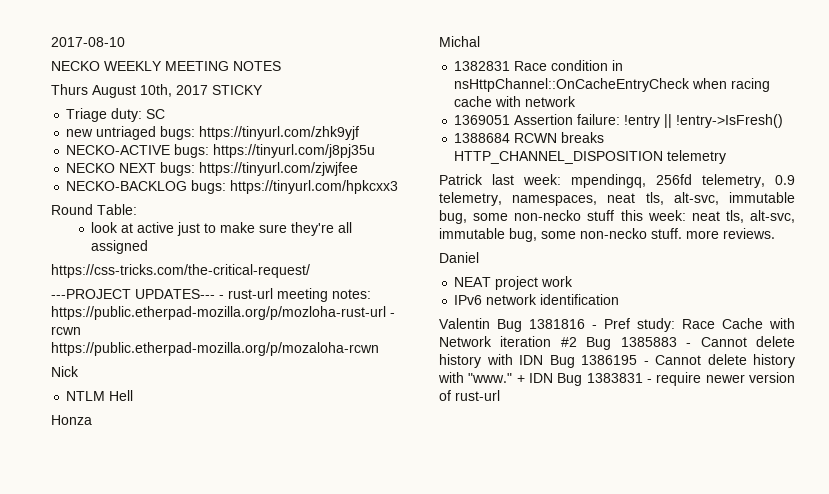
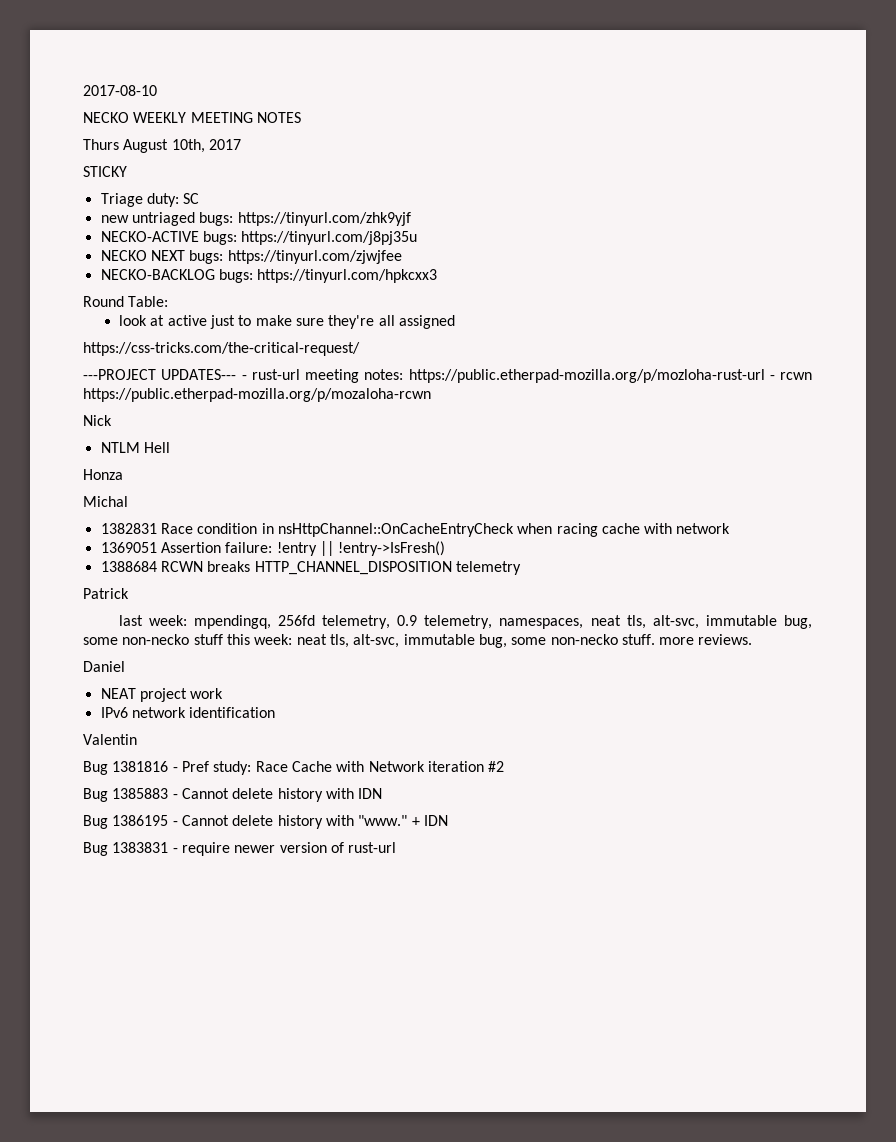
- Thurs August 10th, 2017 STICKY
+ Thurs August 10th, 2017
+ STICKY
- Patrick last week: mpendingq, 256fd telemetry, 0.9 telemetry, namespaces, neat tls, alt-svc, immutable bug, some non-necko stuff this week: neat tls, alt-svc, immutable bug, some non-necko stuff. more reviews.
+ Patrick
+ last week: mpendingq, 256fd telemetry, 0.9 telemetry, namespaces, neat tls, alt-svc, immutable bug, some non-necko stuff this week: neat tls, alt-svc, immutable bug, some non-necko stuff. more reviews.
- Valentin Bug 1381816 - Pref study: Race Cache with Network iteration #2 Bug 1385883 - Cannot delete history with IDN Bug 1386195 - Cannot delete history with "www."
+ Valentin
+ Bug 1381816 - Pref study: Race Cache with Network iteration #2
+ Bug 1385883 - Cannot delete history with IDN
+ Bug 1386195 - Cannot delete history with "www."
- + IDN Bug 1383831 - require newer version of rust-url
+ + IDN
+ Bug 1383831 - require newer version of rust-url

